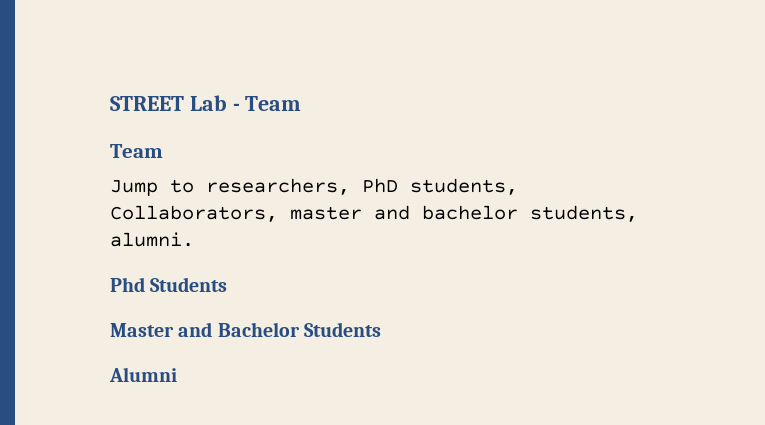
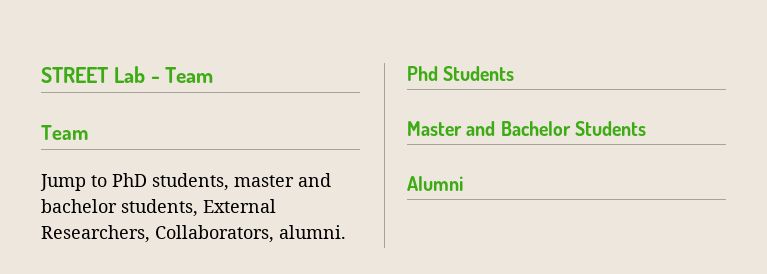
- Jump to researchers, PhD students, Collaborators, master and bachelor students, alumni.
+ Jump to PhD students, master and bachelor students, External Researchers, Collaborators, alumni.

